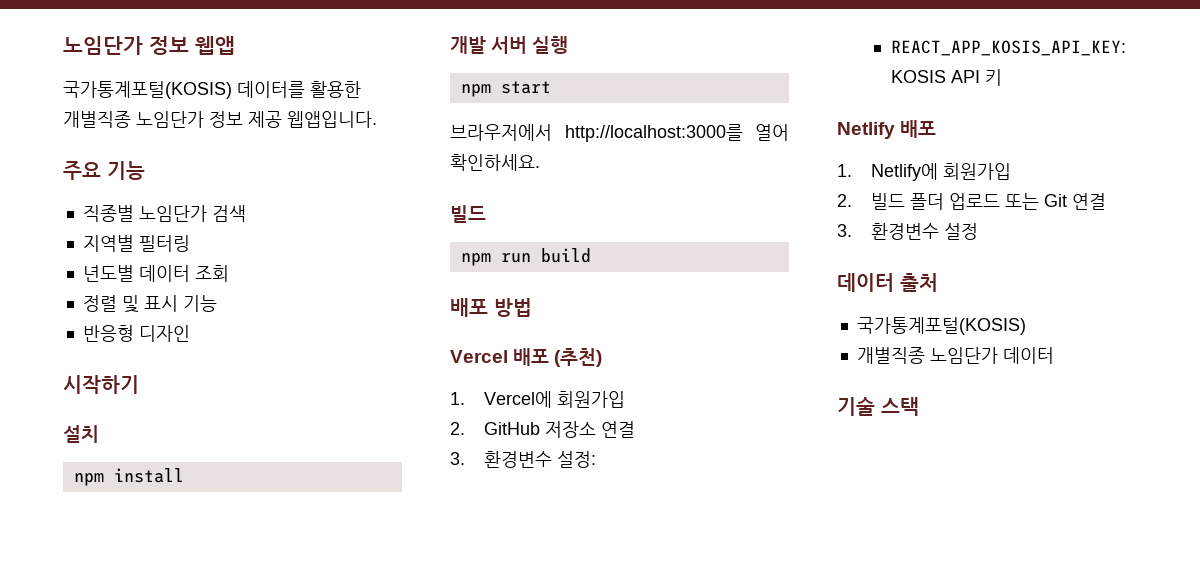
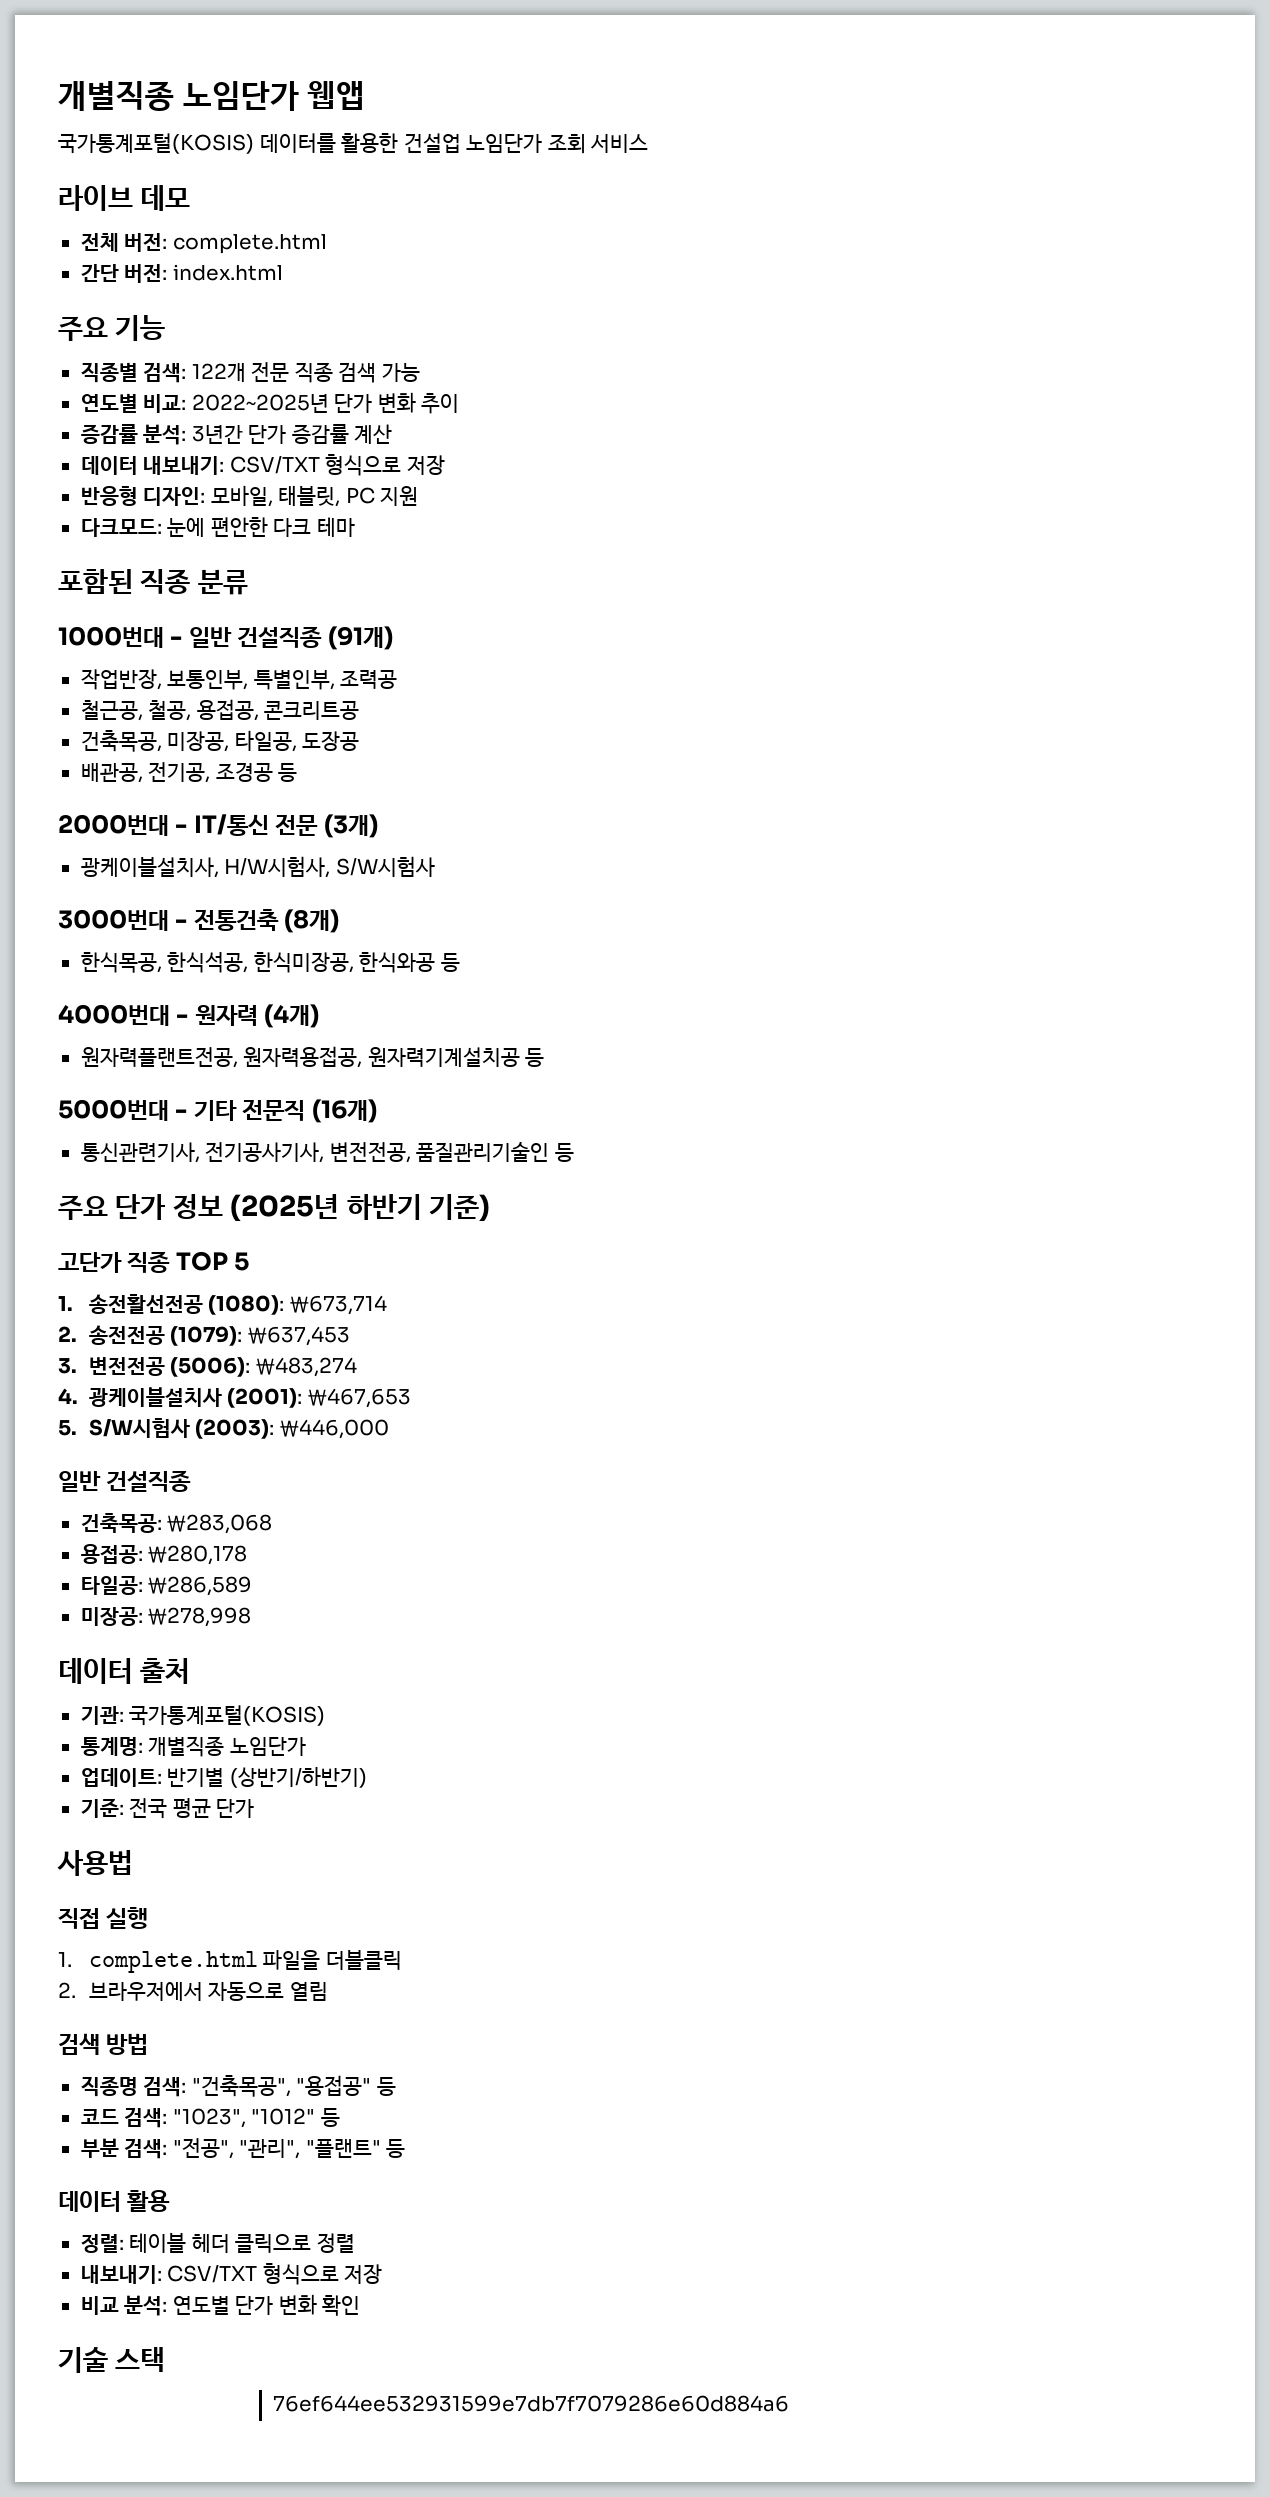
- 노임단가 정보 웹앱
+ 개별직종 노임단가 웹앱
- 국가통계포털(KOSIS) 데이터를 활용한 개별직종 노임단가 정보 제공 웹앱입니다.
+ 국가통계포털(KOSIS) 데이터를 활용한 건설업 노임단가 조회 서비스
+ 라이브 데모
+ 전체 버전: complete.html
+ 간단 버전: index.html
  주요 기능
- 직종별 노임단가 검색
- 지역별 필터링
- 년도별 데이터 조회
- 정렬 및 표시 기능
- 반응형 디자인
- 시작하기
- 설치
- npm install
- 개발 서버 실행
- npm start
- 브라우저에서 http://localhost:3000를 열어 확인하세요.
- 빌드
- npm run build
- 배포 방법
- Vercel 배포 (추천)
- 1. Vercel에 회원가입
- 2. GitHub 저장소 연결
- 3. 환경변수 설정:
- REACT_APP_KOSIS_API_KEY: KOSIS API 키
- Netlify 배포
- 1. Netlify에 회원가입
- 2. 빌드 폴더 업로드 또는 Git 연결
- 3. 환경변수 설정
+ 직종별 검색: 122개 전문 직종 검색 가능
+ 연도별 비교: 2022~2025년 단가 변화 추이
+ 증감률 분석: 3년간 단가 증감률 계산
+ 데이터 내보내기: CSV/TXT 형식으로 저장
+ 반응형 디자인: 모바일, 태블릿, PC 지원
+ 다크모드: 눈에 편안한 다크 테마
+ 포함된 직종 분류
+ 1000번대 - 일반 건설직종 (91개)
+ 작업반장, 보통인부, 특별인부, 조력공
+ 철근공, 철공, 용접공, 콘크리트공
+ 건축목공, 미장공, 타일공, 도장공
+ 배관공, 전기공, 조경공 등
+ 2000번대 - IT/통신 전문 (3개)
+ 광케이블설치사, H/W시험사, S/W시험사
+ 3000번대 - 전통건축 (8개)
+ 한식목공, 한식석공, 한식미장공, 한식와공 등
+ 4000번대 - 원자력 (4개)
+ 원자력플랜트전공, 원자력용접공, 원자력기계설치공 등
+ 5000번대 - 기타 전문직 (16개)
+ 통신관련기사, 전기공사기사, 변전전공, 품질관리기술인 등
+ 주요 단가 정보 (2025년 하반기 기준)
+ 고단가 직종 TOP 5
+ 1. 송전활선전공 (1080): ₩673,714
+ 2. 송전전공 (1079): ₩637,453
+ 3. 변전전공 (5006): ₩483,274
+ 4. 광케이블설치사 (2001): ₩467,653
+ 5. S/W시험사 (2003): ₩446,000
+ 일반 건설직종
+ 건축목공: ₩283,068
+ 용접공: ₩280,178
+ 타일공: ₩286,589
+ 미장공: ₩278,998
  데이터 출처
- 국가통계포털(KOSIS)
+ 기관: 국가통계포털(KOSIS)
- 개별직종 노임단가 데이터
+ 통계명: 개별직종 노임단가
+ 업데이트: 반기별 (상반기/하반기)
+ 기준: 전국 평균 단가
+ 사용법
+ 직접 실행
+ 1. complete.html 파일을 더블클릭
+ 2. 브라우저에서 자동으로 열림
+ 검색 방법
+ 직종명 검색: "건축목공", "용접공" 등
+ 코드 검색: "1023", "1012" 등
+ 부분 검색: "전공", "관리", "플랜트" 등
+ 데이터 활용
+ 정렬: 테이블 헤더 클릭으로 정렬
+ 내보내기: CSV/TXT 형식으로 저장
+ 비교 분석: 연도별 단가 변화 확인
+ 76ef644ee532931599e7db7f7079286e60d884a6

